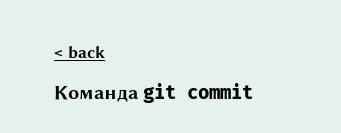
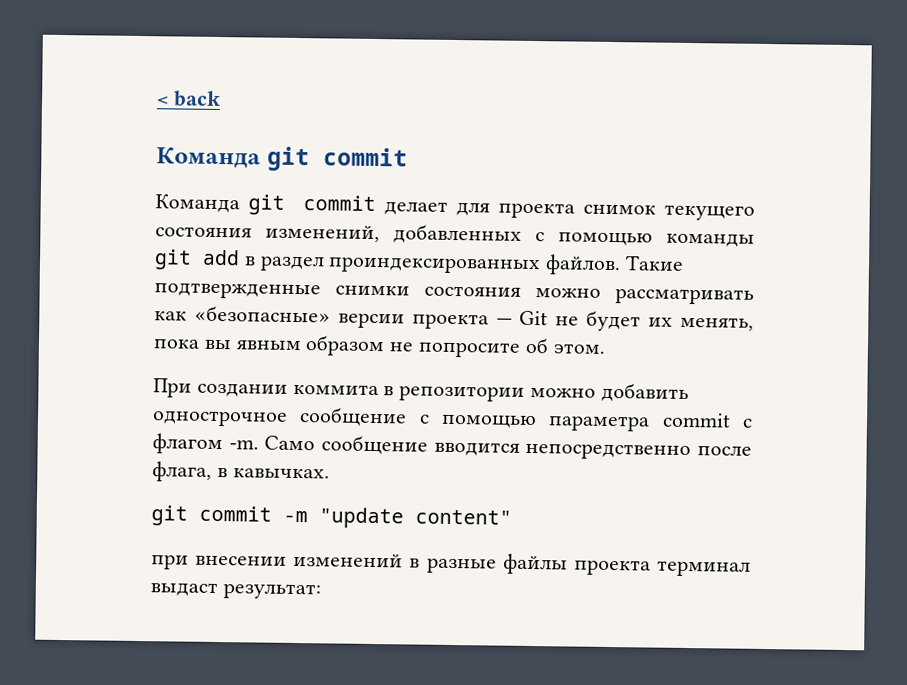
+ Команда git commit делает для проекта снимок текущего состояния изменений, добавленных с помощью команды git add в раздел проиндексированных файлов. Такие подтвержденные снимки состояния можно рассматривать как «безопасные» версии проекта — Git не будет их менять, пока вы явным образом не попросите об этом.
+ При создании коммита в репозитории можно добавить однострочное сообщение с помощью параметра commit с флагом -m. Само сообщение вводится непосредственно после флага, в кавычках.
+ git commit -m "update content"
+ при внесении изменений в разные файлы проекта терминал выдаст результат:

